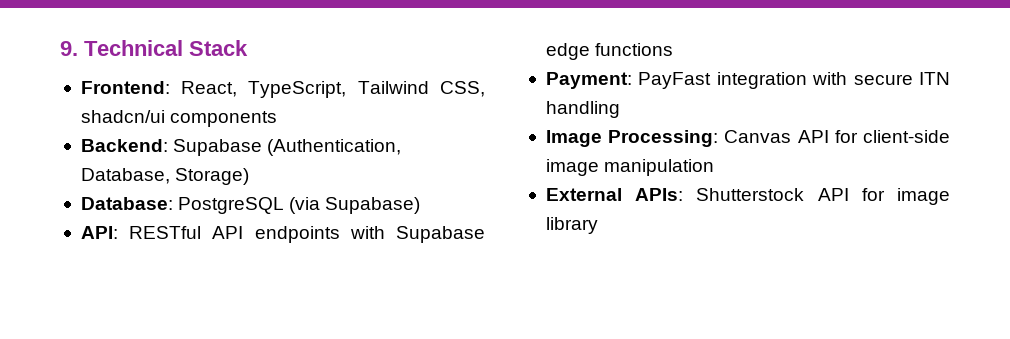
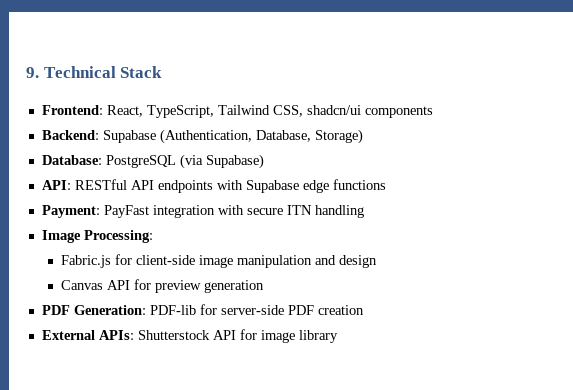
- Image Processing: Canvas API for client-side image manipulation
+ Image Processing:
+ Fabric.js for client-side image manipulation and design
+ Canvas API for preview generation
+ PDF Generation: PDF-lib for server-side PDF creation

